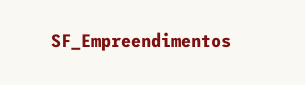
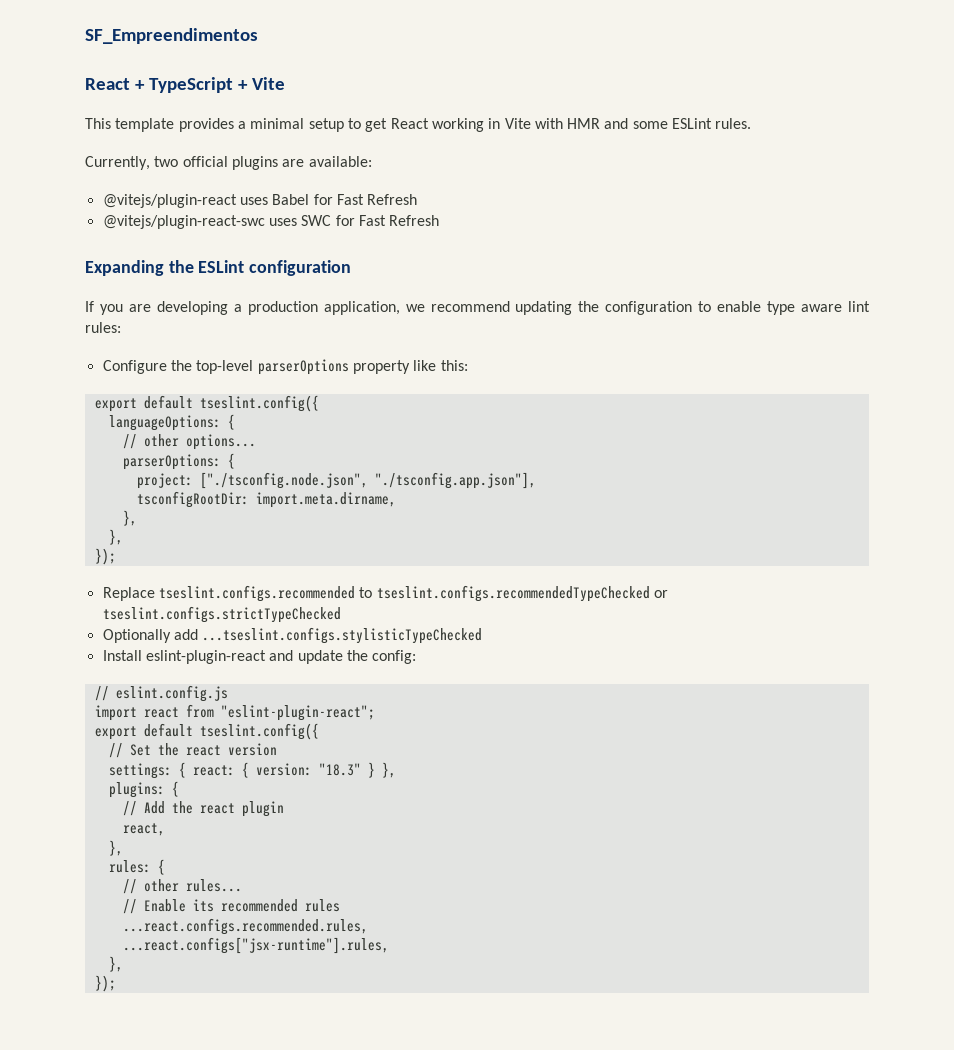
+ React + TypeScript + Vite
+ This template provides a minimal setup to get React working in Vite with HMR and some ESLint rules.
+ Currently, two official plugins are available:
+ @vitejs/plugin-react uses Babel for Fast Refresh
+ @vitejs/plugin-react-swc uses SWC for Fast Refresh
+ Expanding the ESLint configuration
+ If you are developing a production application, we recommend updating the configuration to enable type aware lint rules:
+ Configure the top-level parserOptions property like this:
+ export default tseslint.config({
+ languageOptions: {
+ // other options...
+ parserOptions: {
+ project: ["./tsconfig.node.json", "./tsconfig.app.json"],
+ tsconfigRootDir: import.meta.dirname,
+ },
+ },
+ });
+ Replace tseslint.configs.recommended to tseslint.configs.recommendedTypeChecked or tseslint.configs.strictTypeChecked
+ Optionally add ...tseslint.configs.stylisticTypeChecked
+ Install eslint-plugin-react and update the config:
+ // eslint.config.js
+ import react from "eslint-plugin-react";
+ export default tseslint.config({
+ // Set the react version
+ settings: { react: { version: "18.3" } },
+ plugins: {
+ // Add the react plugin
+ react,
+ },
+ rules: {
+ // other rules...
+ // Enable its recommended rules
+ ...react.configs.recommended.rules,
+ ...react.configs["jsx-runtime"].rules,
+ },
+ });

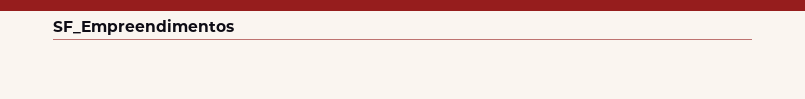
- React + TypeScript + Vite
- This template provides a minimal setup to get React working in Vite with HMR and some ESLint rules.
- Currently, two official plugins are available:
- @vitejs/plugin-react uses Babel for Fast Refresh
- @vitejs/plugin-react-swc uses SWC for Fast Refresh
- Expanding the ESLint configuration
- If you are developing a production application, we recommend updating the configuration to enable type aware lint rules:
- Configure the top-level parserOptions property like this:
- export default tseslint.config({
- languageOptions: {
- // other options...
- parserOptions: {
- project: ["./tsconfig.node.json", "./tsconfig.app.json"],
- tsconfigRootDir: import.meta.dirname,
- },
- },
- });
- Replace tseslint.configs.recommended to tseslint.configs.recommendedTypeChecked or tseslint.configs.strictTypeChecked
- Optionally add ...tseslint.configs.stylisticTypeChecked
- Install eslint-plugin-react and update the config:
- // eslint.config.js
- import react from "eslint-plugin-react";
- export default tseslint.config({
- // Set the react version
- settings: { react: { version: "18.3" } },
- plugins: {
- // Add the react plugin
- react,
- },
- rules: {
- // other rules...
- // Enable its recommended rules
- ...react.configs.recommended.rules,
- ...react.configs["jsx-runtime"].rules,
- },
- });

